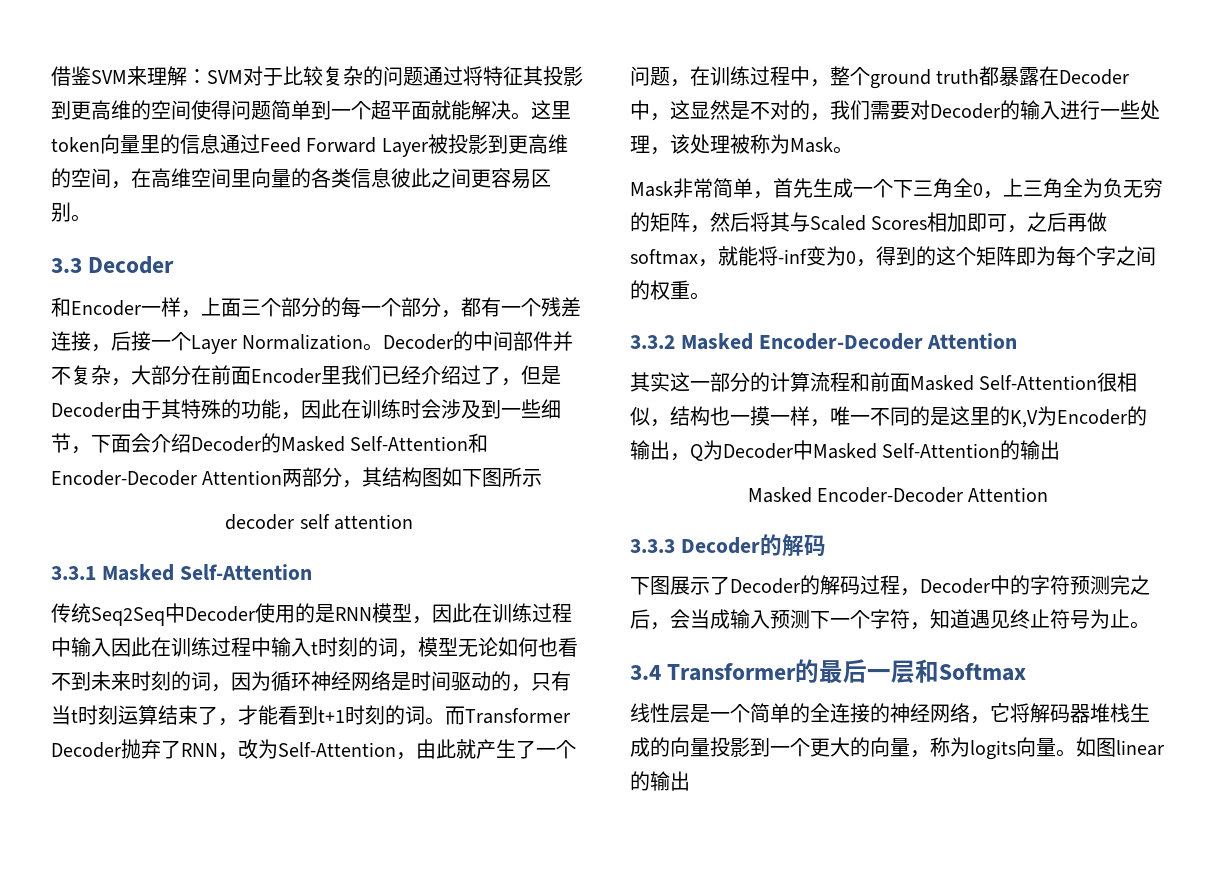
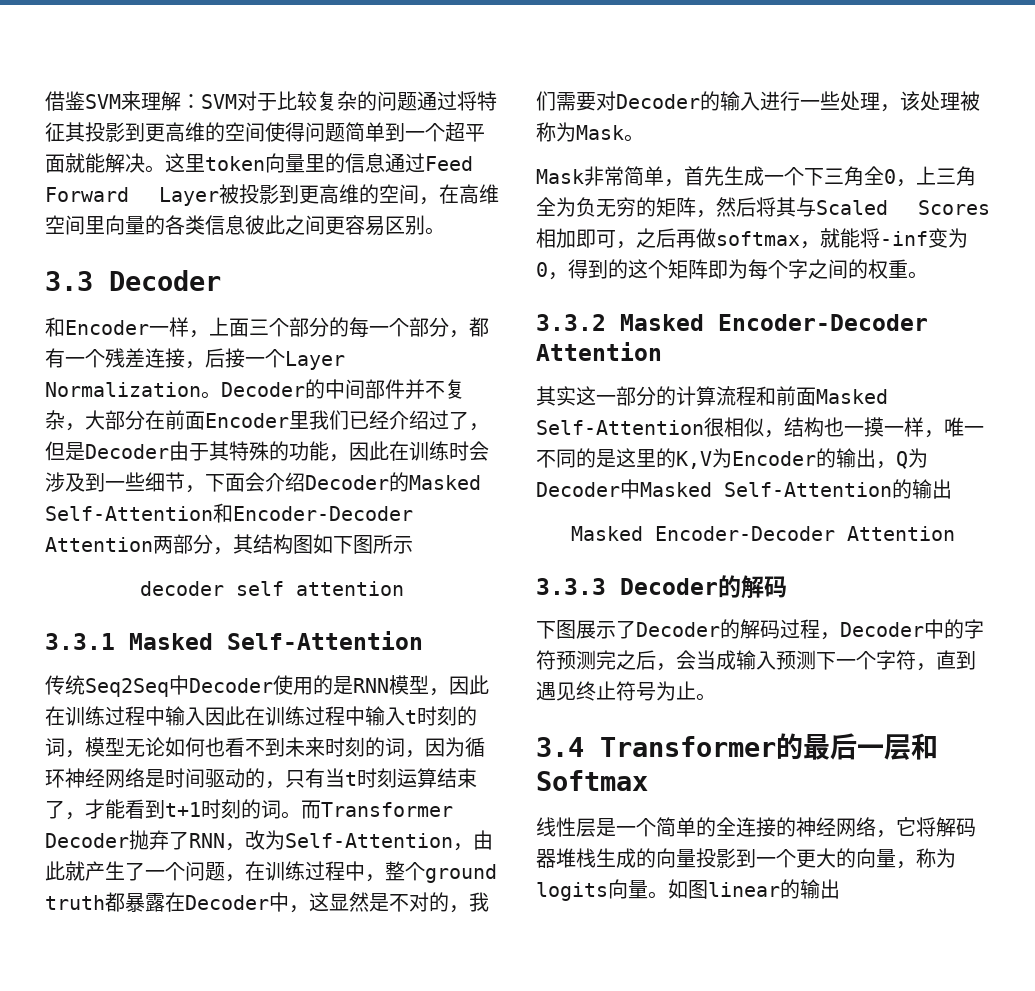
- 下图展示了Decoder的解码过程，Decoder中的字符预测完之后，会当成输入预测下一个字符，知道遇见终止符号为止。
+ 下图展示了Decoder的解码过程，Decoder中的字符预测完之后，会当成输入预测下一个字符，直到遇见终止符号为止。

